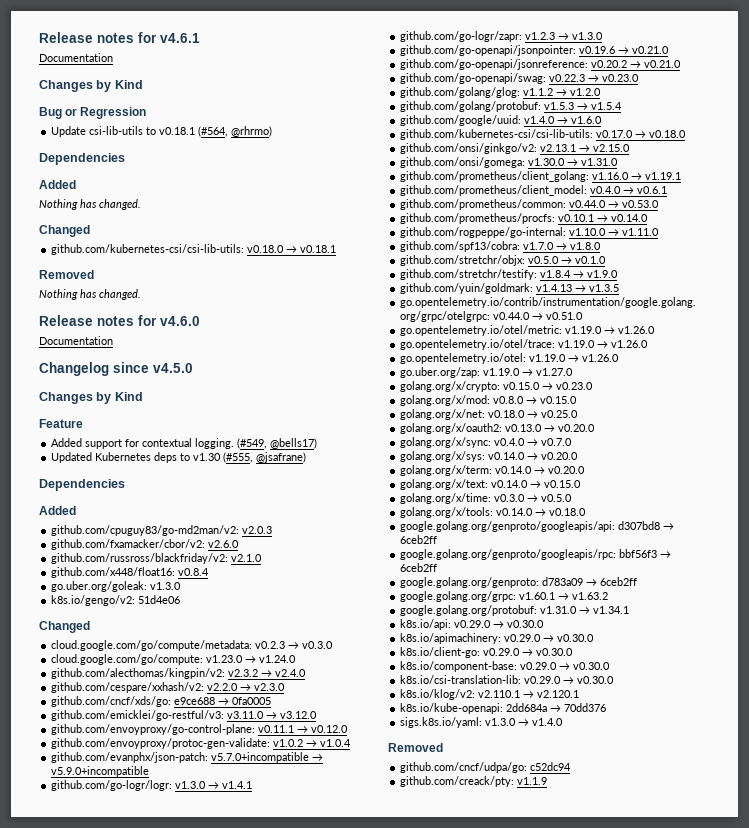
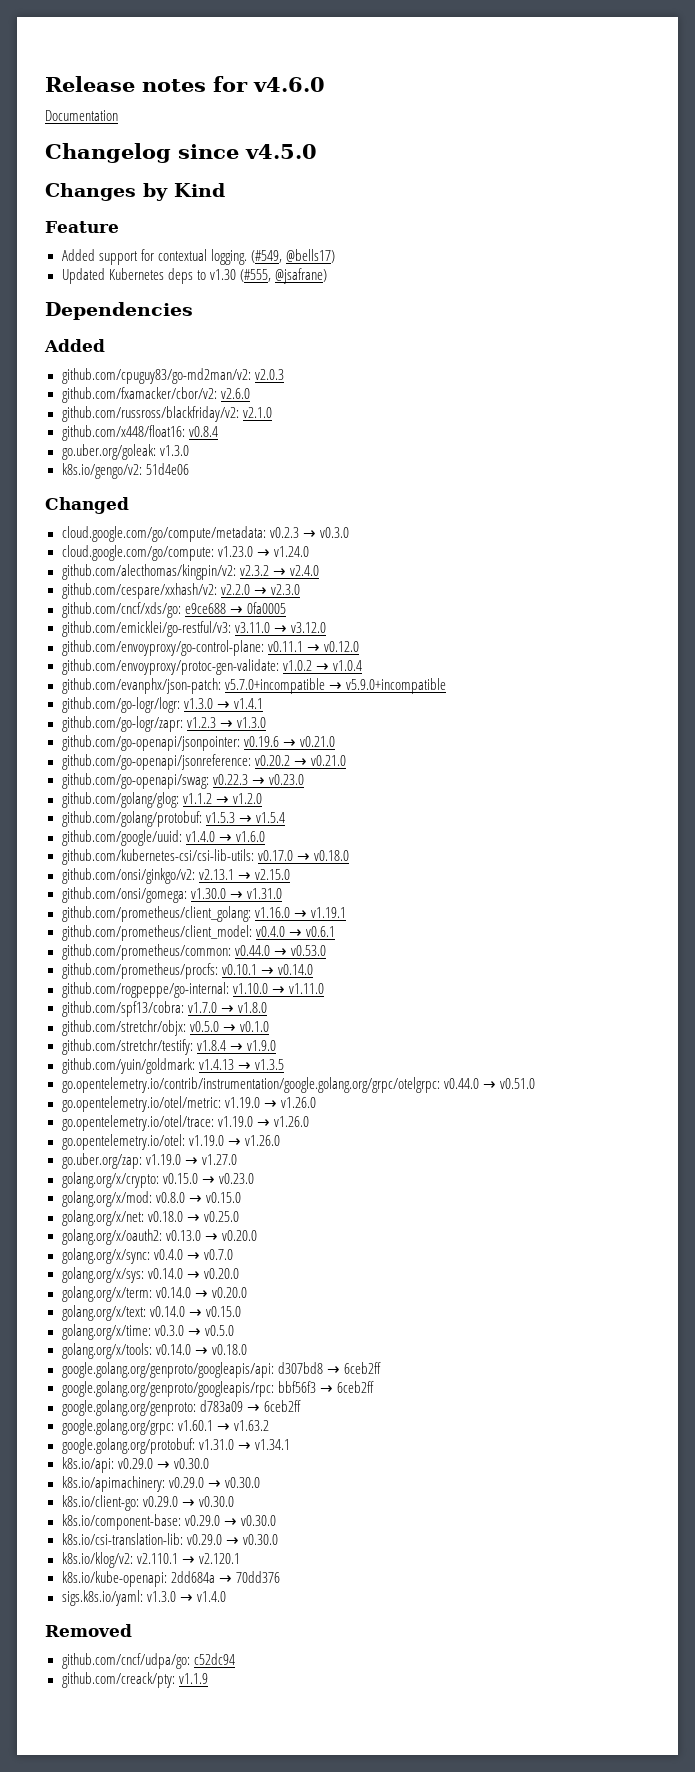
- Release notes for v4.6.1
- Documentation
- Changes by Kind
- Bug or Regression
- Update csi-lib-utils to v0.18.1 (#564, @rhrmo)
- Dependencies
- Added
- Nothing has changed.
- Changed
- github.com/kubernetes-csi/csi-lib-utils: v0.18.0 → v0.18.1
- Removed
- Nothing has changed.

